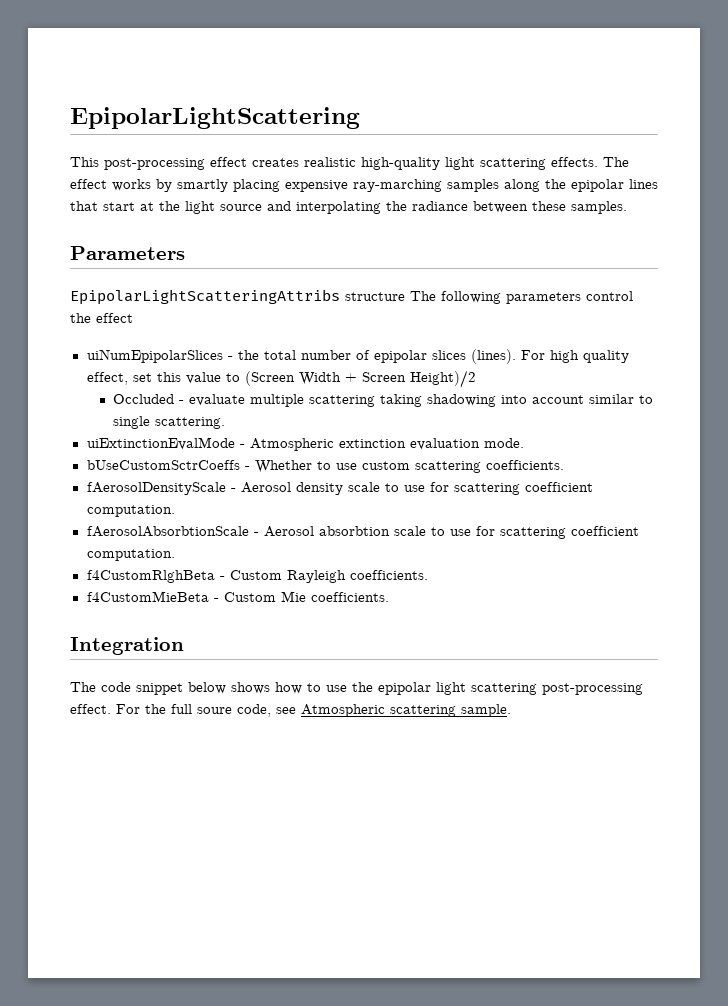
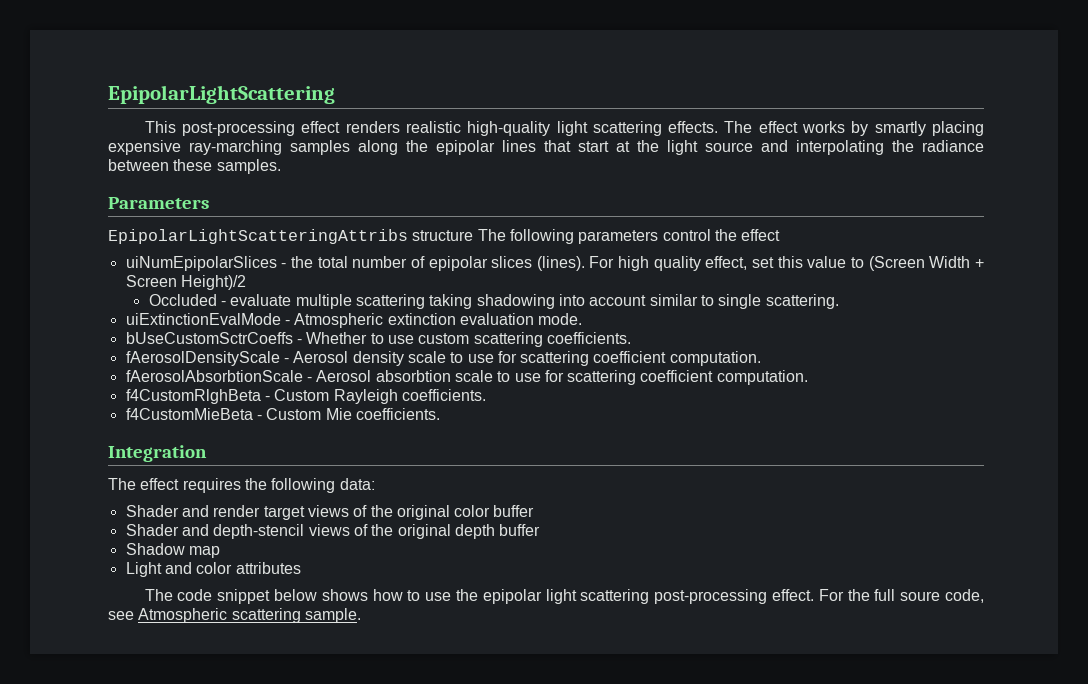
- This post-processing effect creates realistic high-quality light scattering effects.
+ This post-processing effect renders realistic high-quality light scattering effects.
+ The effect requires the following data:
+ Shader and render target views of the original color buffer
+ Shader and depth-stencil views of the original depth buffer
+ Shadow map
+ Light and color attributes

